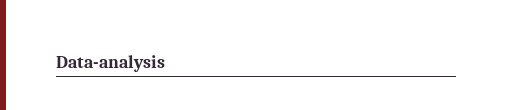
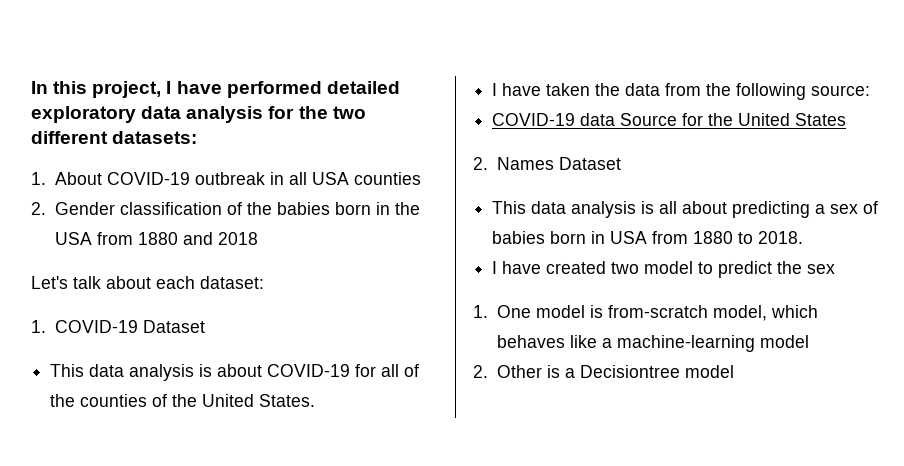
- Data-analysis
+ In this project, I have performed detailed exploratory data analysis for the two different datasets:
+ 1. About COVID-19 outbreak in all USA counties
+ 2. Gender classification of the babies born in the USA from 1880 and 2018
+ Let's talk about each dataset:
+ 1. COVID-19 Dataset
+ This data analysis is about COVID-19 for all of the counties of the United States.
+ I have taken the data from the following source:
+ COVID-19 data Source for the United States
+ 2. Names Dataset
+ This data analysis is all about predicting a sex of babies born in USA from 1880 to 2018.
+ I have created two model to predict the sex
+ 1. One model is from-scratch model, which behaves like a machine-learning model
+ 2. Other is a Decisiontree model

